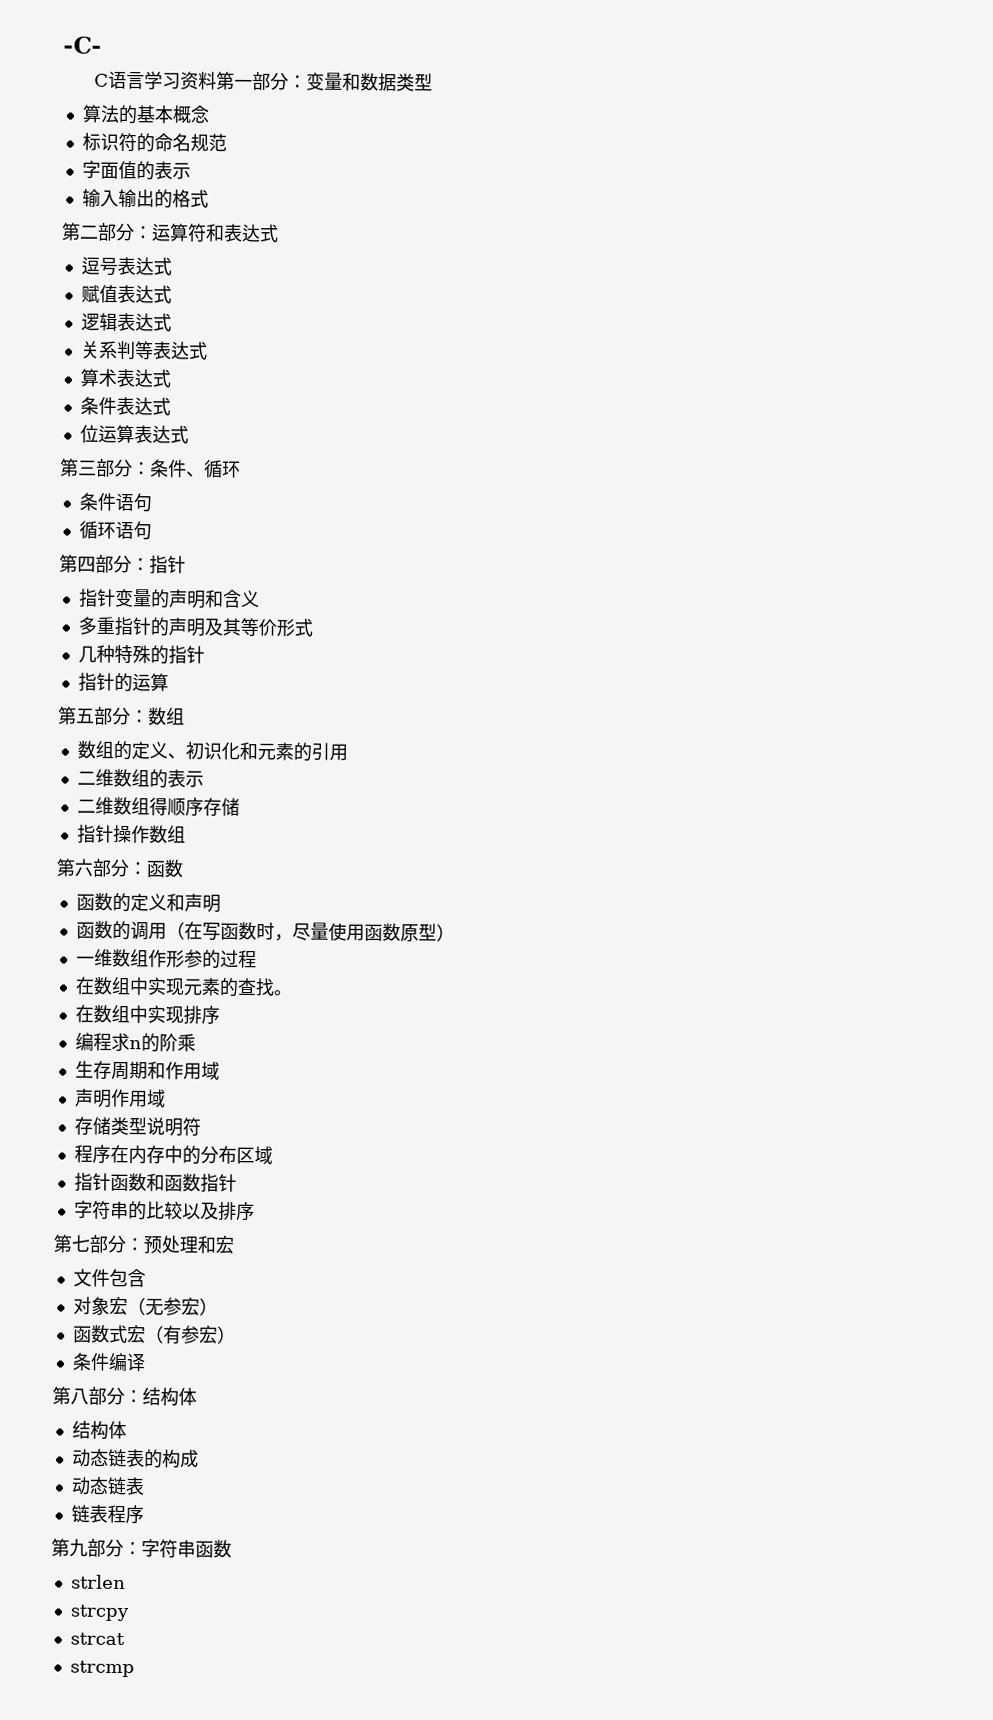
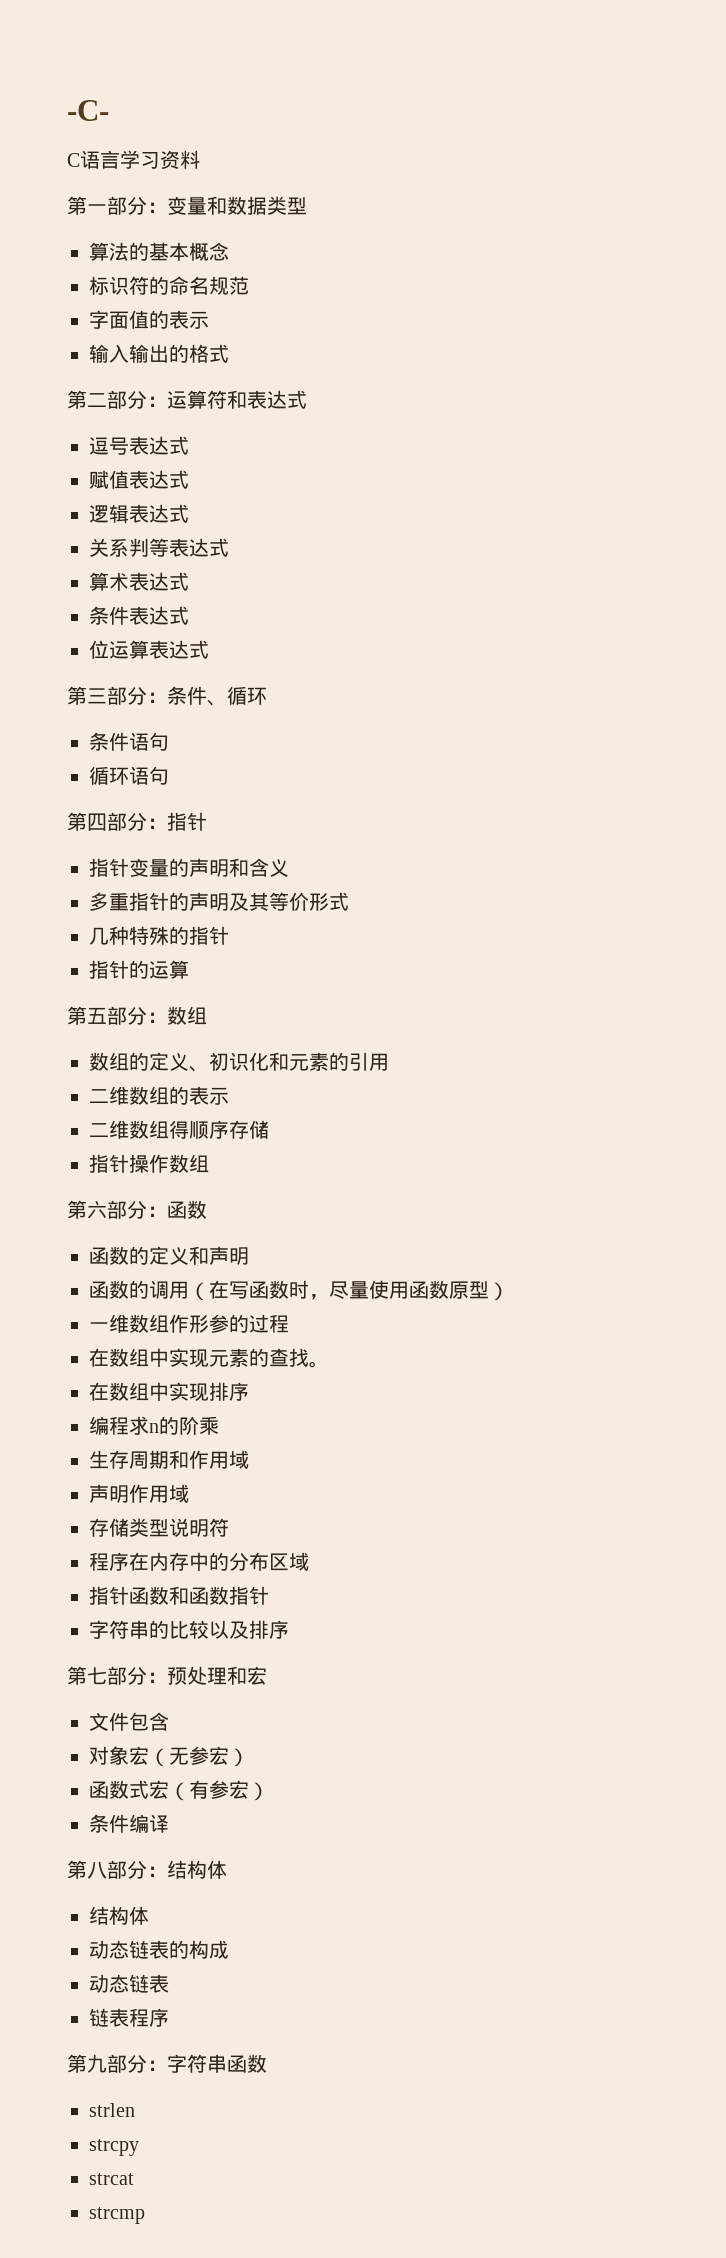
- C语言学习资料第一部分：变量和数据类型
+ C语言学习资料
+ 第一部分：变量和数据类型

